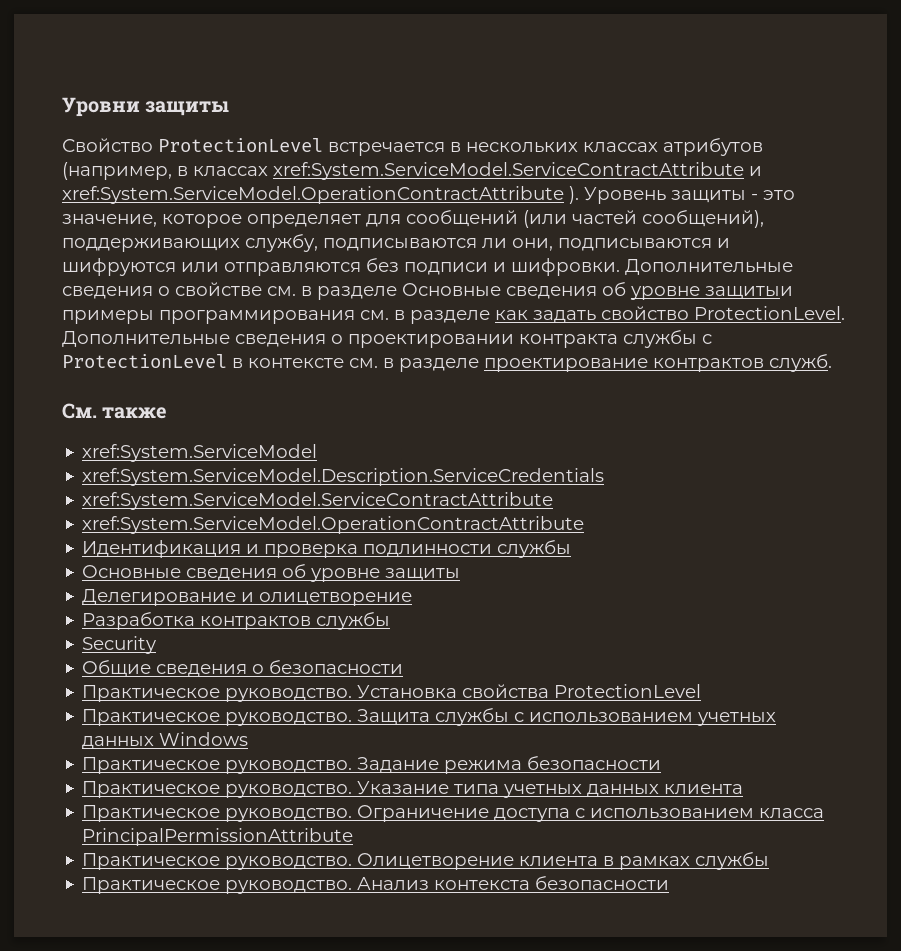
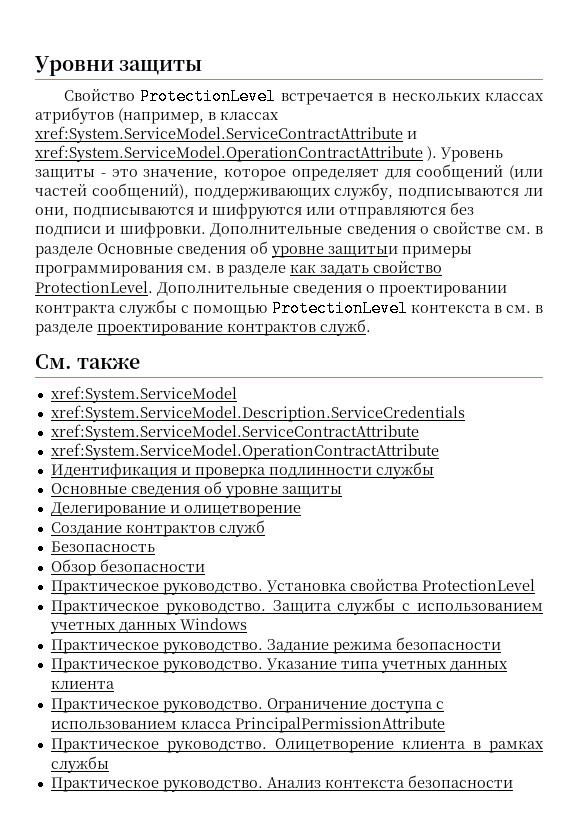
- Дополнительные сведения о проектировании контракта службы с ProtectionLevel в контексте см. в разделе проектирование контрактов служб.
+ Дополнительные сведения о проектировании контракта службы с помощью ProtectionLevel контекста в см. в разделе проектирование контрактов служб.
- Разработка контрактов службы
- Security
- Общие сведения о безопасности
+ Создание контрактов служб
+ Безопасность
+ Обзор безопасности

